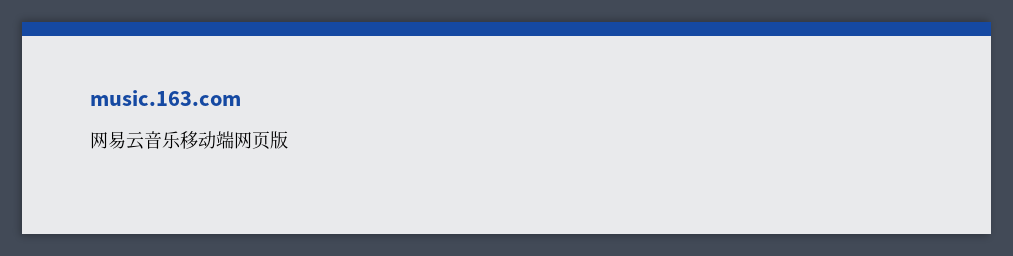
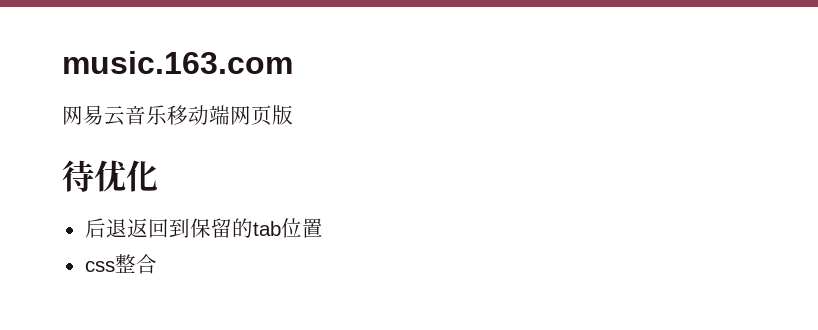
+ 待优化
+ 后退返回到保留的tab位置
+ css整合

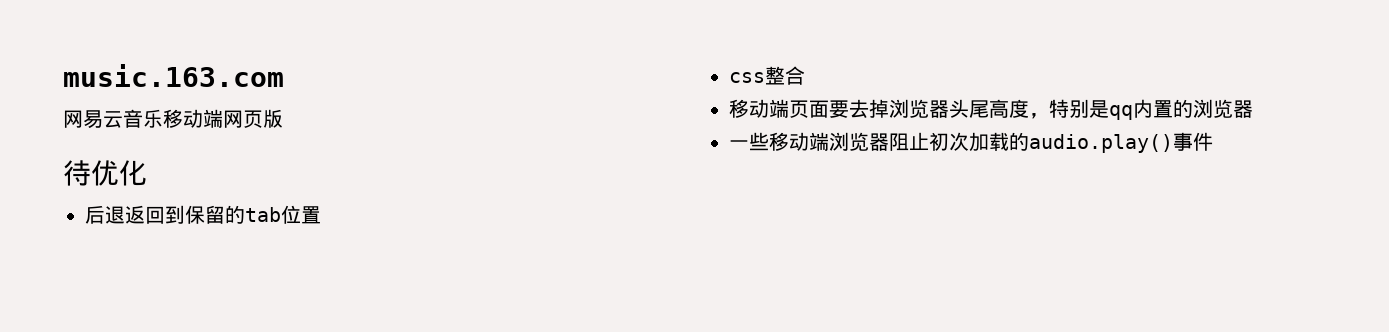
+ 移动端页面要去掉浏览器头尾高度，特别是qq内置的浏览器
+ 一些移动端浏览器阻止初次加载的audio.play()事件

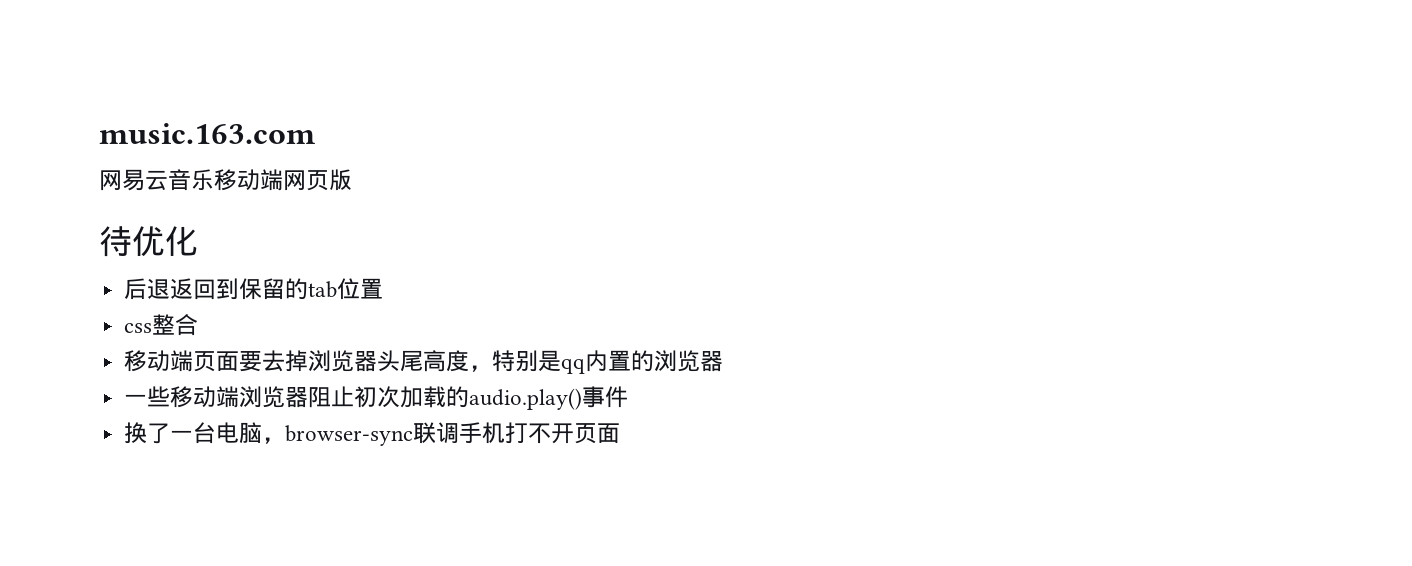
+ 换了一台电脑，browser-sync联调手机打不开页面

